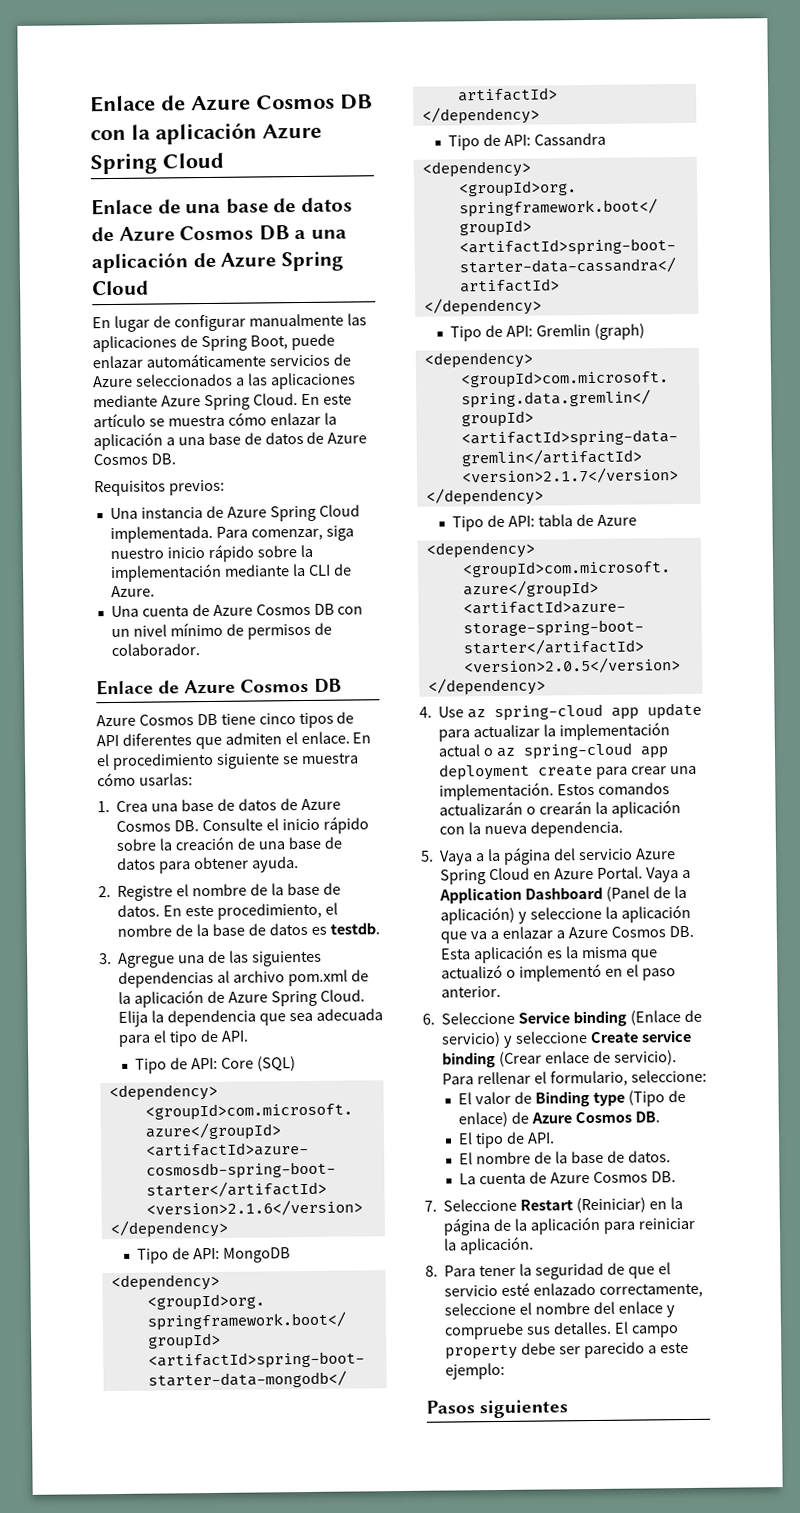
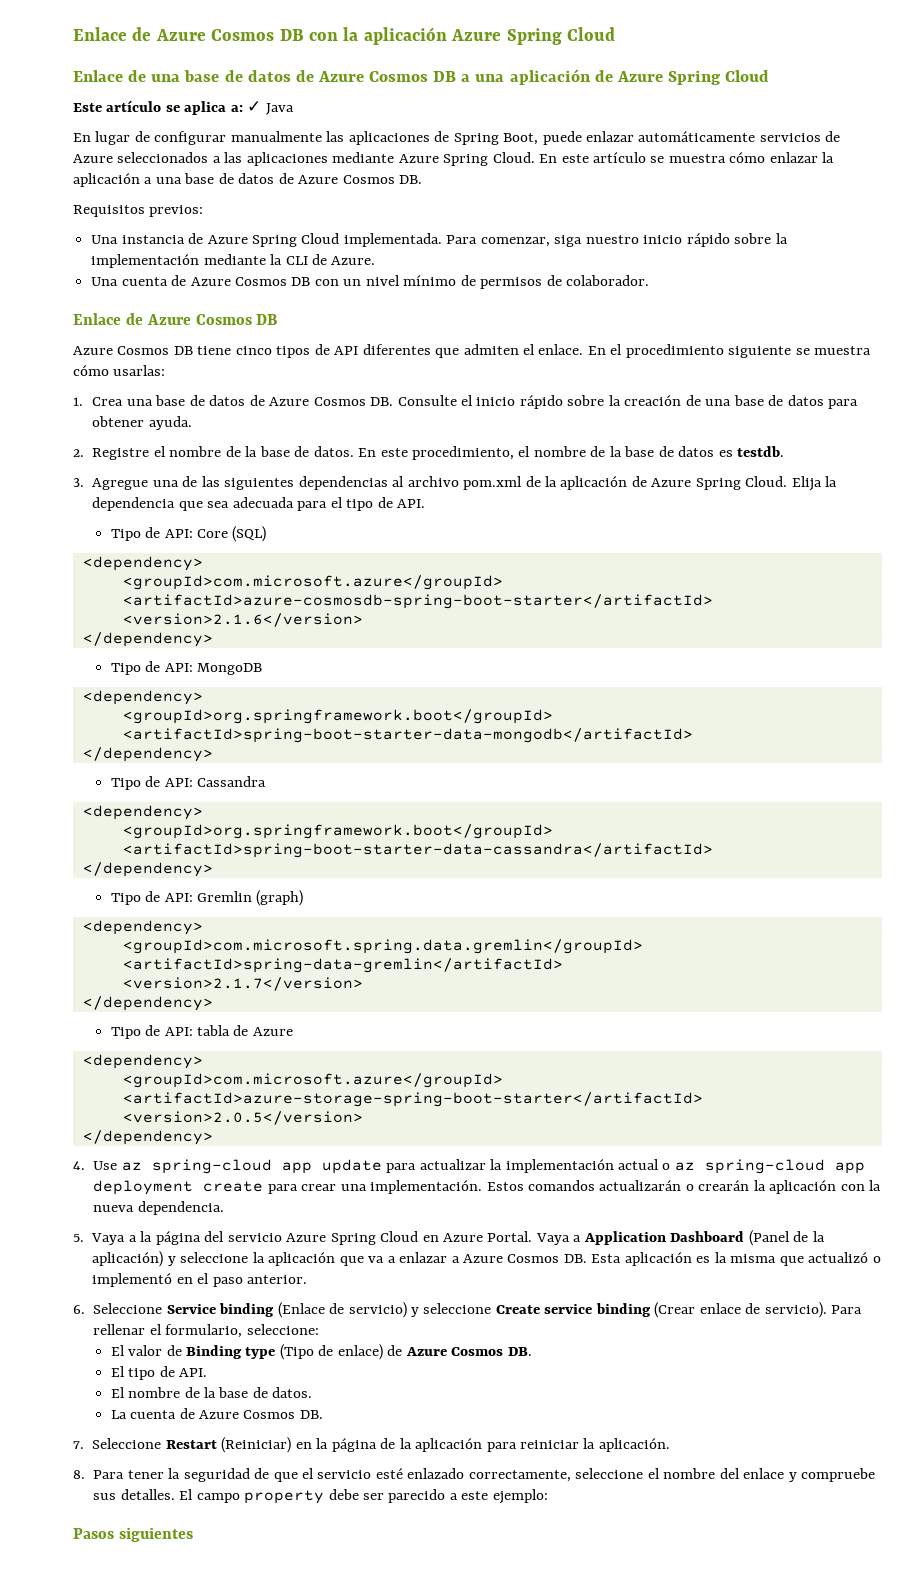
+ Este artículo se aplica a: ✓ Java

